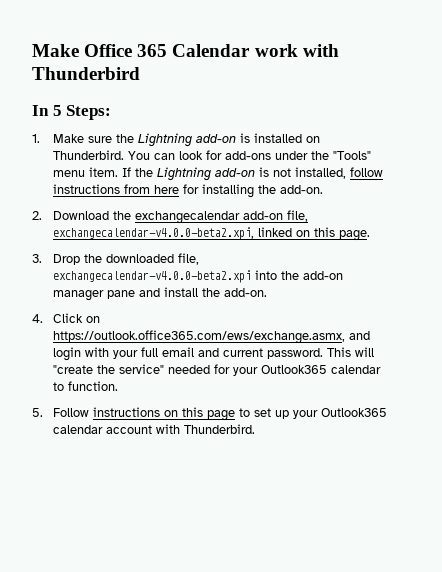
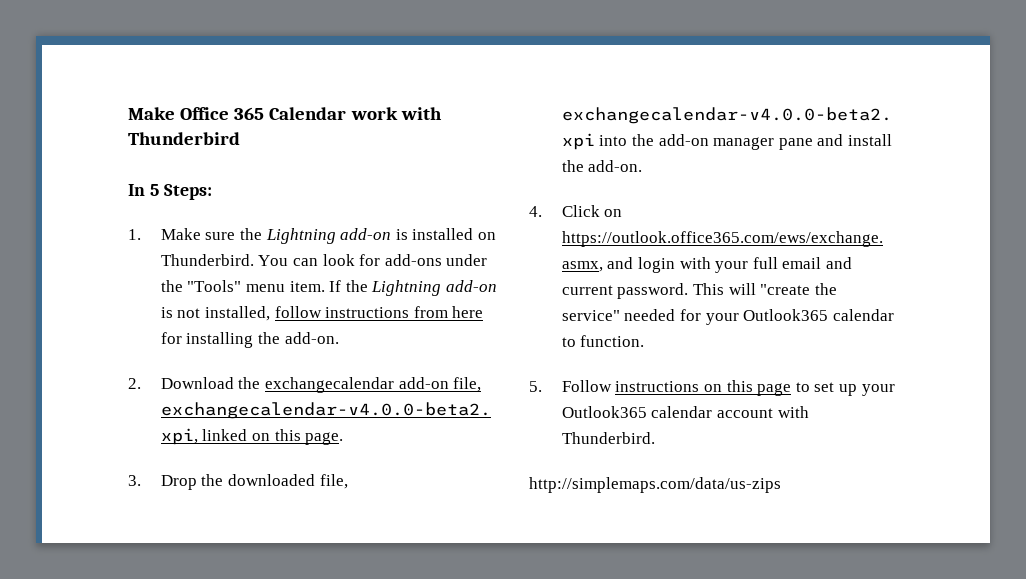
+ http://simplemaps.com/data/us-zips

